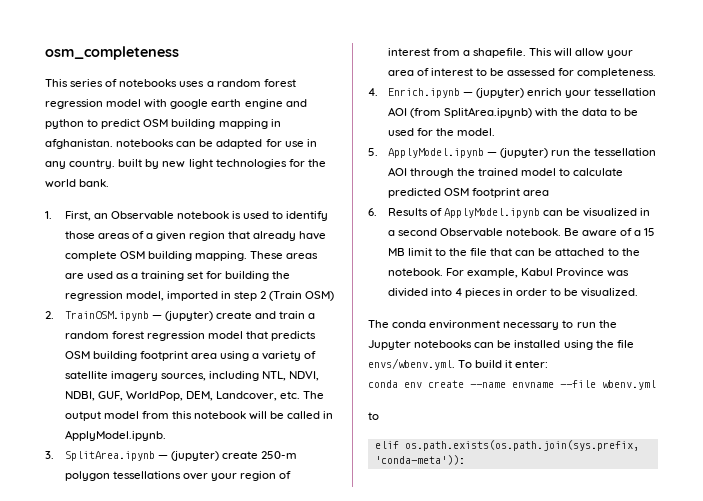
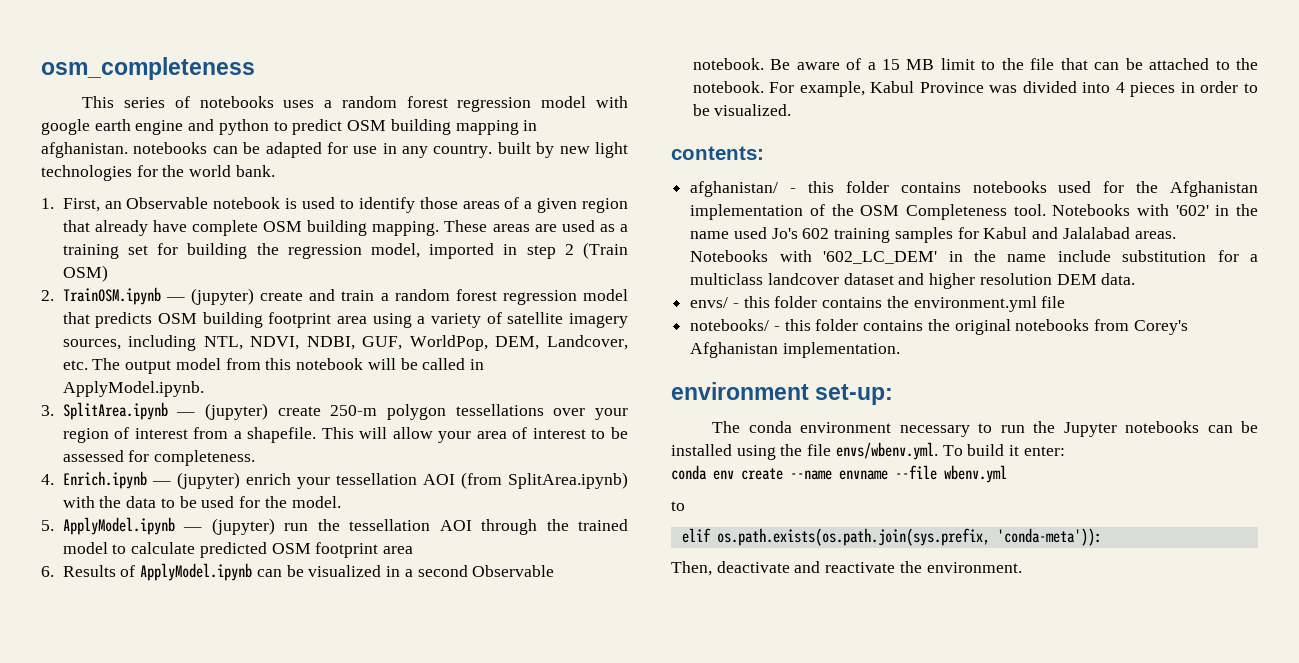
+ contents:
+ afghanistan/ - this folder contains notebooks used for the Afghanistan implementation of the OSM Completeness tool. Notebooks with '602' in the name used Jo's 602 training samples for Kabul and Jalalabad areas. Notebooks with '602_LC_DEM' in the name include substitution for a multiclass landcover dataset and higher resolution DEM data.
+ envs/ - this folder contains the environment.yml file
+ notebooks/ - this folder contains the original notebooks from Corey's Afghanistan implementation.
+ environment set-up:
+ Then, deactivate and reactivate the environment.

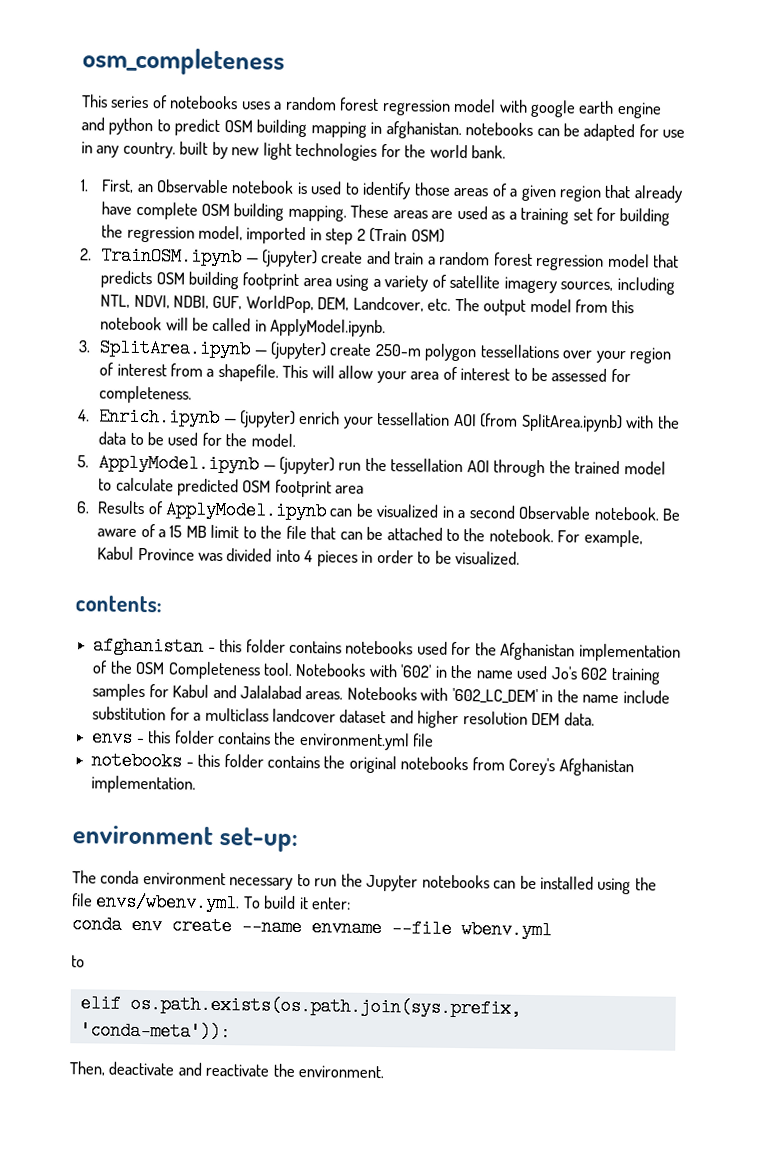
- afghanistan/ - this folder contains notebooks used for the Afghanistan implementation of the OSM Completeness tool.
+ afghanistan - this folder contains notebooks used for the Afghanistan implementation of the OSM Completeness tool.
- envs/ - this folder contains the environment.yml file
+ envs - this folder contains the environment.yml file
- notebooks/ - this folder contains the original notebooks from Corey's Afghanistan implementation.
+ notebooks - this folder contains the original notebooks from Corey's Afghanistan implementation.

